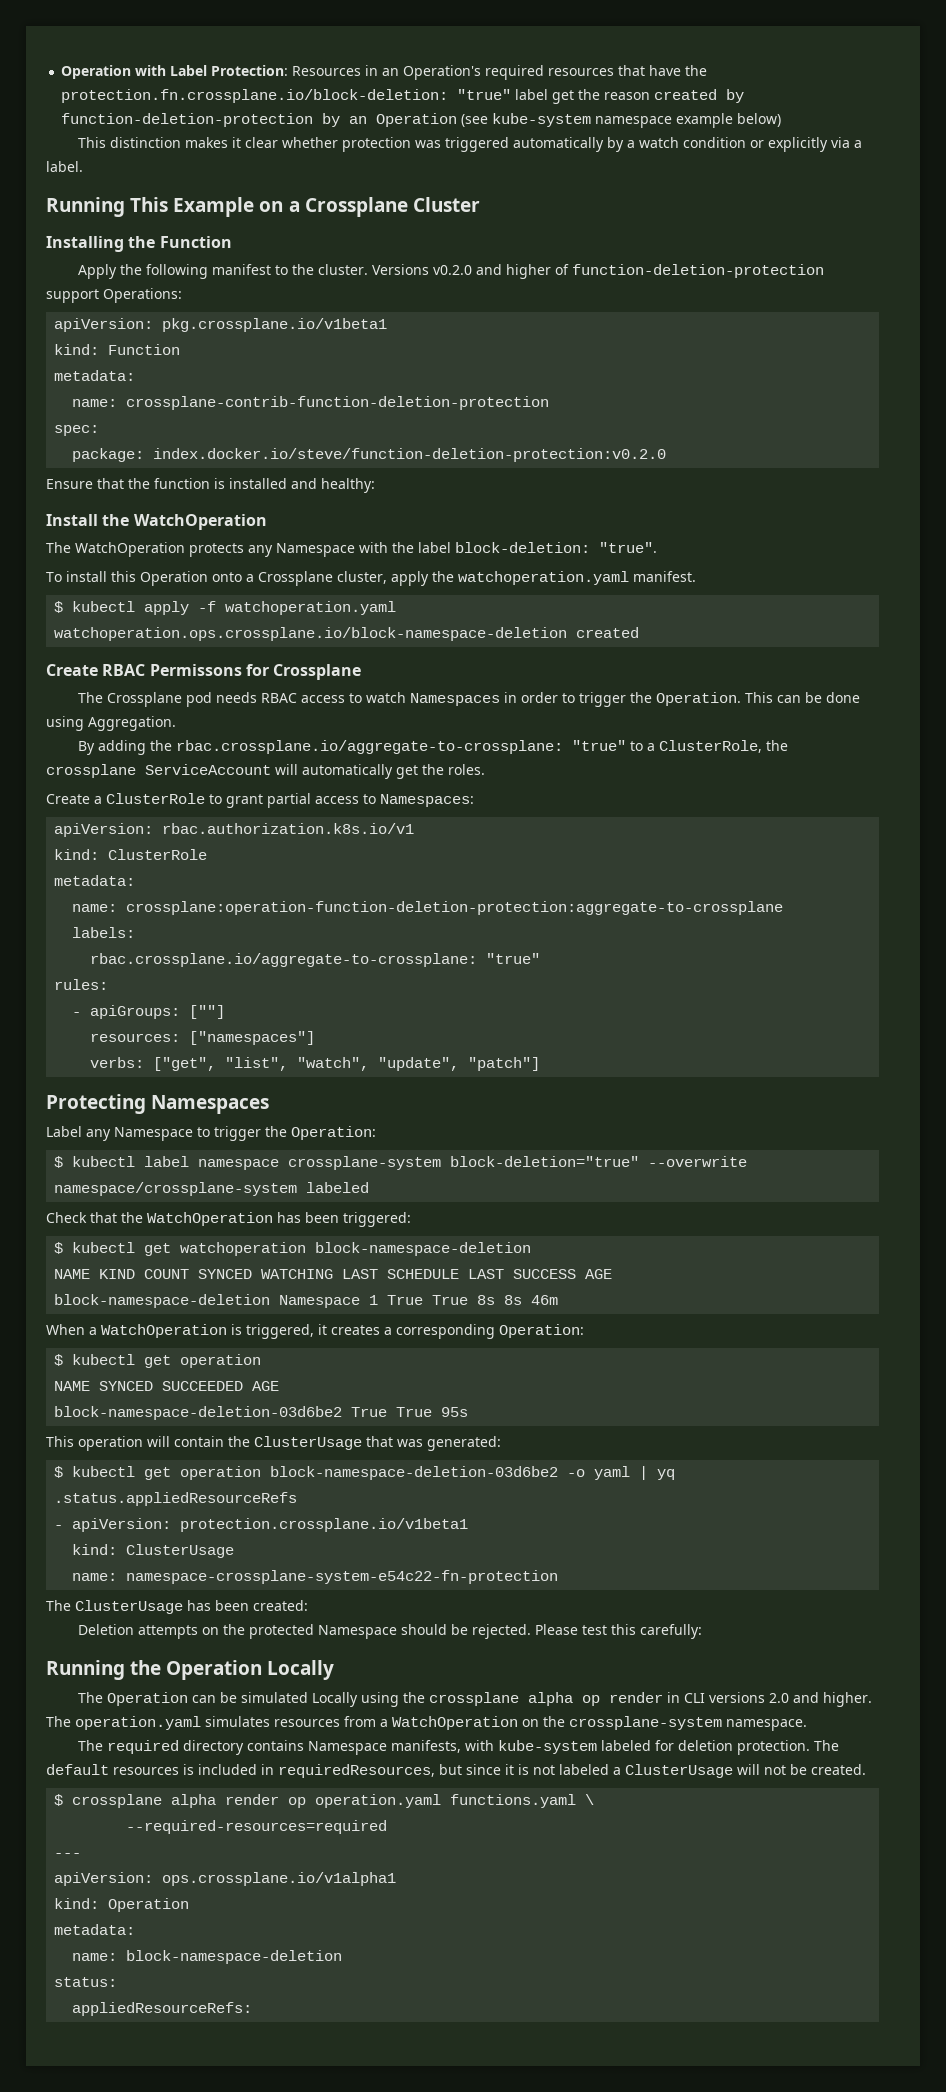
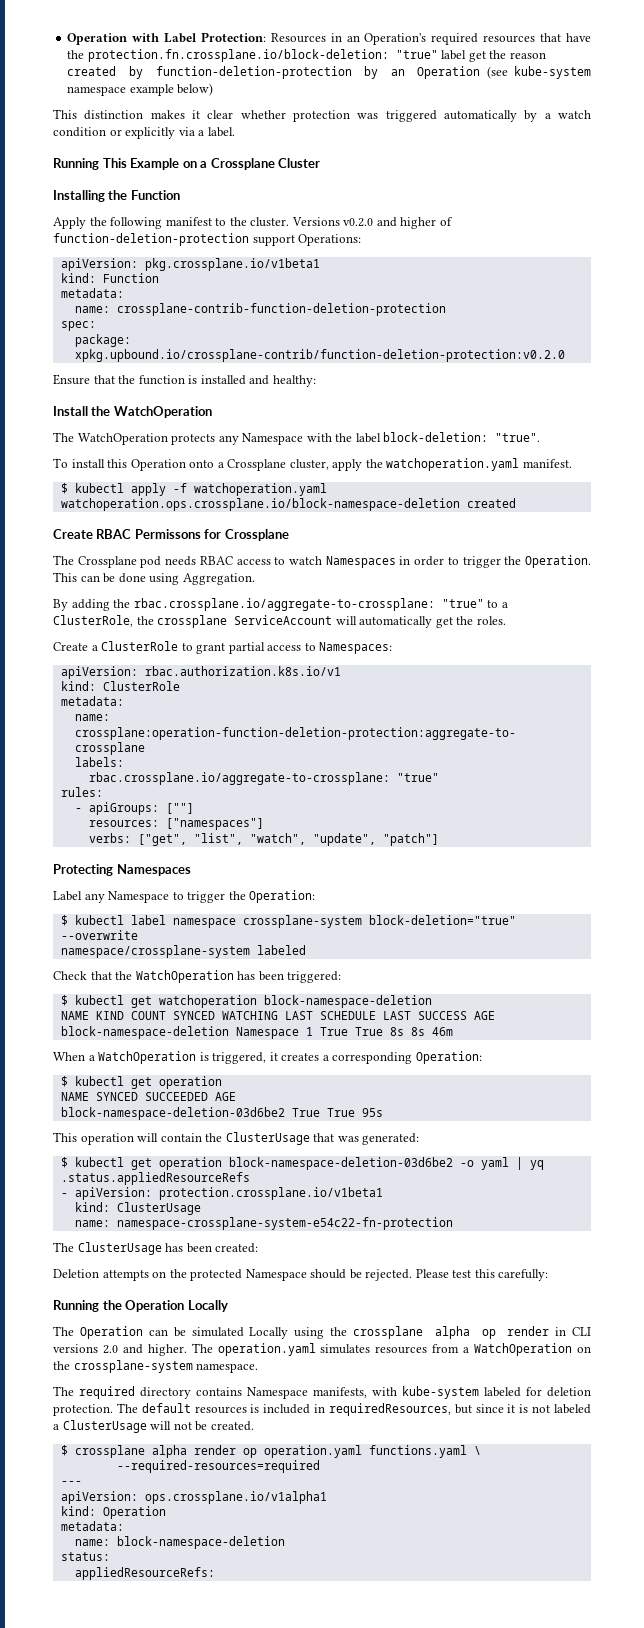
- package: index.docker.io/steve/function-deletion-protection:v0.2.0
+ package: xpkg.upbound.io/crossplane-contrib/function-deletion-protection:v0.2.0

